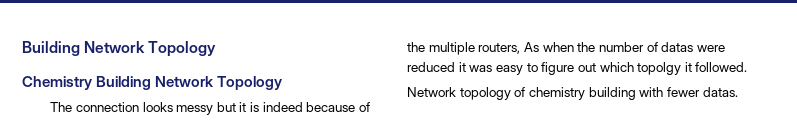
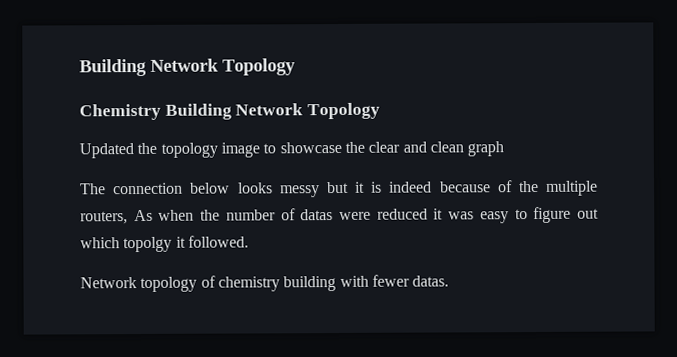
+ Updated the topology image to showcase the clear and clean graph
- The connection looks messy but it is indeed because of the multiple routers, As when the number of datas were reduced it was easy to figure out which topolgy it followed.
+ The connection below looks messy but it is indeed because of the multiple routers, As when the number of datas were reduced it was easy to figure out which topolgy it followed.

